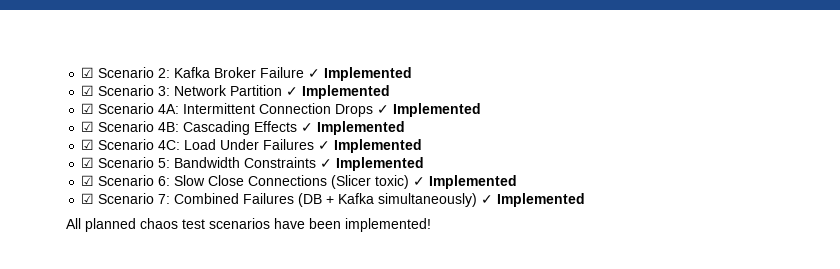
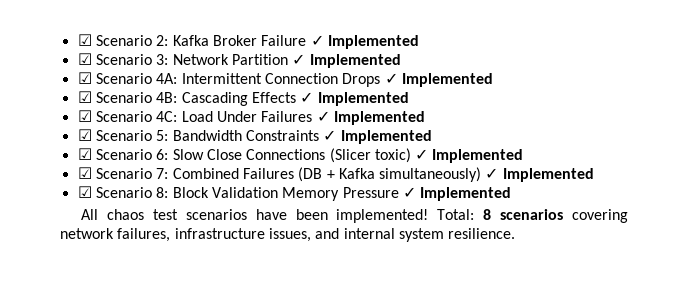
+ ☑ Scenario 8: Block Validation Memory Pressure ✓ Implemented
- All planned chaos test scenarios have been implemented!
+ All chaos test scenarios have been implemented!
+ Total: 8 scenarios covering network failures, infrastructure issues, and internal system resilience.

